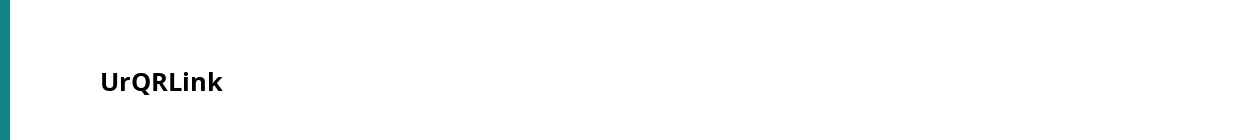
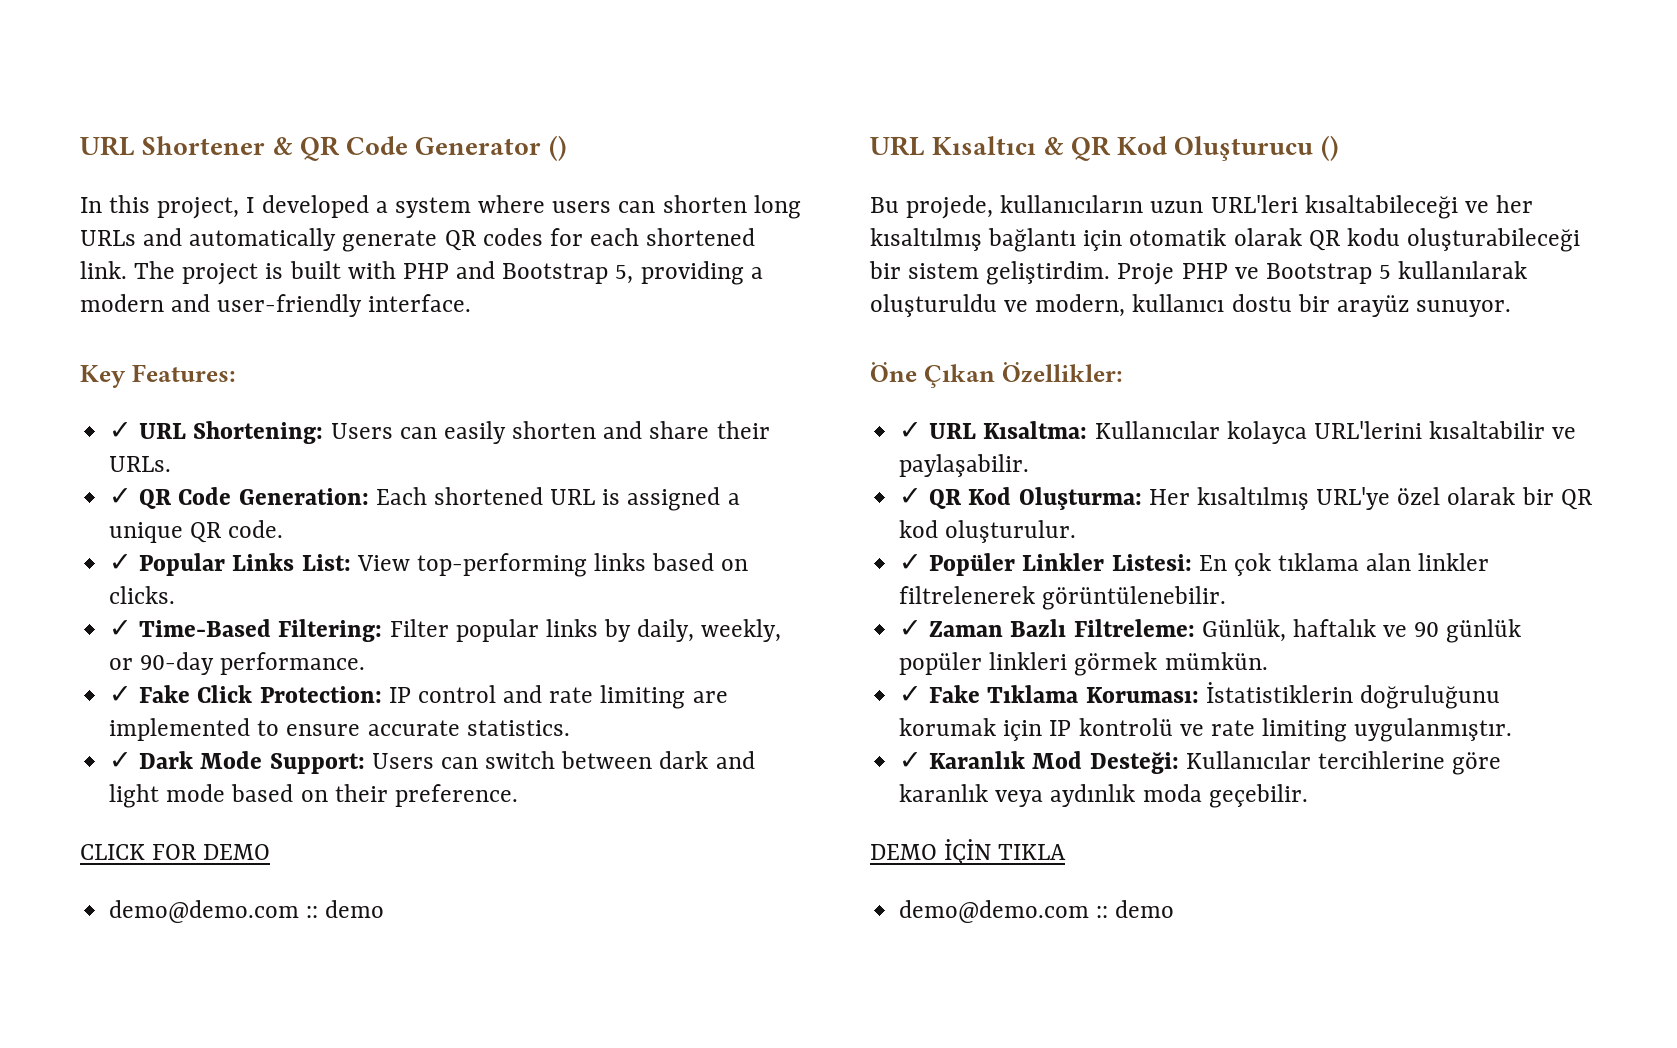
- UrQRLink
+ URL Shortener & QR Code Generator ()
+ In this project, I developed a system where users can shorten long URLs and automatically generate QR codes for each shortened link. The project is built with PHP and Bootstrap 5, providing a modern and user-friendly interface.
+ Key Features:
+ ✓ URL Shortening: Users can easily shorten and share their URLs.
+ ✓ QR Code Generation: Each shortened URL is assigned a unique QR code.
+ ✓ Popular Links List: View top-performing links based on clicks.
+ ✓ Time-Based Filtering: Filter popular links by daily, weekly, or 90-day performance.
+ ✓ Fake Click Protection: IP control and rate limiting are implemented to ensure accurate statistics.
+ ✓ Dark Mode Support: Users can switch between dark and light mode based on their preference.
+ CLICK FOR DEMO
+ demo@demo.com :: demo
+ URL Kısaltıcı & QR Kod Oluşturucu ()
+ Bu projede, kullanıcıların uzun URL'leri kısaltabileceği ve her kısaltılmış bağlantı için otomatik olarak QR kodu oluşturabileceği bir sistem geliştirdim. Proje PHP ve Bootstrap 5 kullanılarak oluşturuldu ve modern, kullanıcı dostu bir arayüz sunuyor.
+ Öne Çıkan Özellikler:
+ ✓ URL Kısaltma: Kullanıcılar kolayca URL'lerini kısaltabilir ve paylaşabilir.
+ ✓ QR Kod Oluşturma: Her kısaltılmış URL'ye özel olarak bir QR kod oluşturulur.
+ ✓ Popüler Linkler Listesi: En çok tıklama alan linkler filtrelenerek görüntülenebilir.
+ ✓ Zaman Bazlı Filtreleme: Günlük, haftalık ve 90 günlük popüler linkleri görmek mümkün.
+ ✓ Fake Tıklama Koruması: İstatistiklerin doğruluğunu korumak için IP kontrolü ve rate limiting uygulanmıştır.
+ ✓ Karanlık Mod Desteği: Kullanıcılar tercihlerine göre karanlık veya aydınlık moda geçebilir.
+ DEMO İÇİN TIKLA
+ demo@demo.com :: demo

